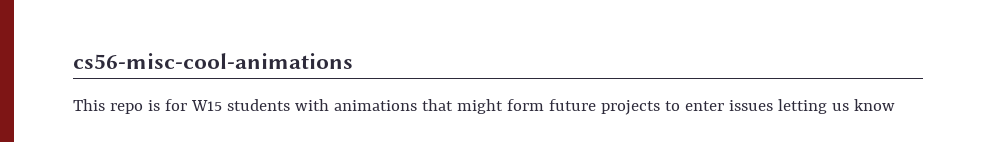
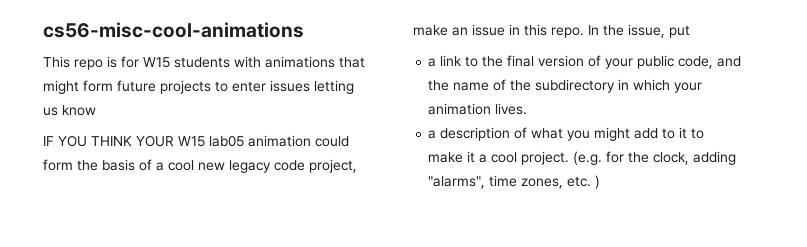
+ IF YOU THINK YOUR W15 lab05 animation could form the basis of a cool new legacy code project, make an issue in this repo. In the issue, put
+ a link to the final version of your public code, and the name of the subdirectory in which your animation lives.
+ a description of what you might add to it to make it a cool project. (e.g. for the clock, adding "alarms", time zones, etc. )

